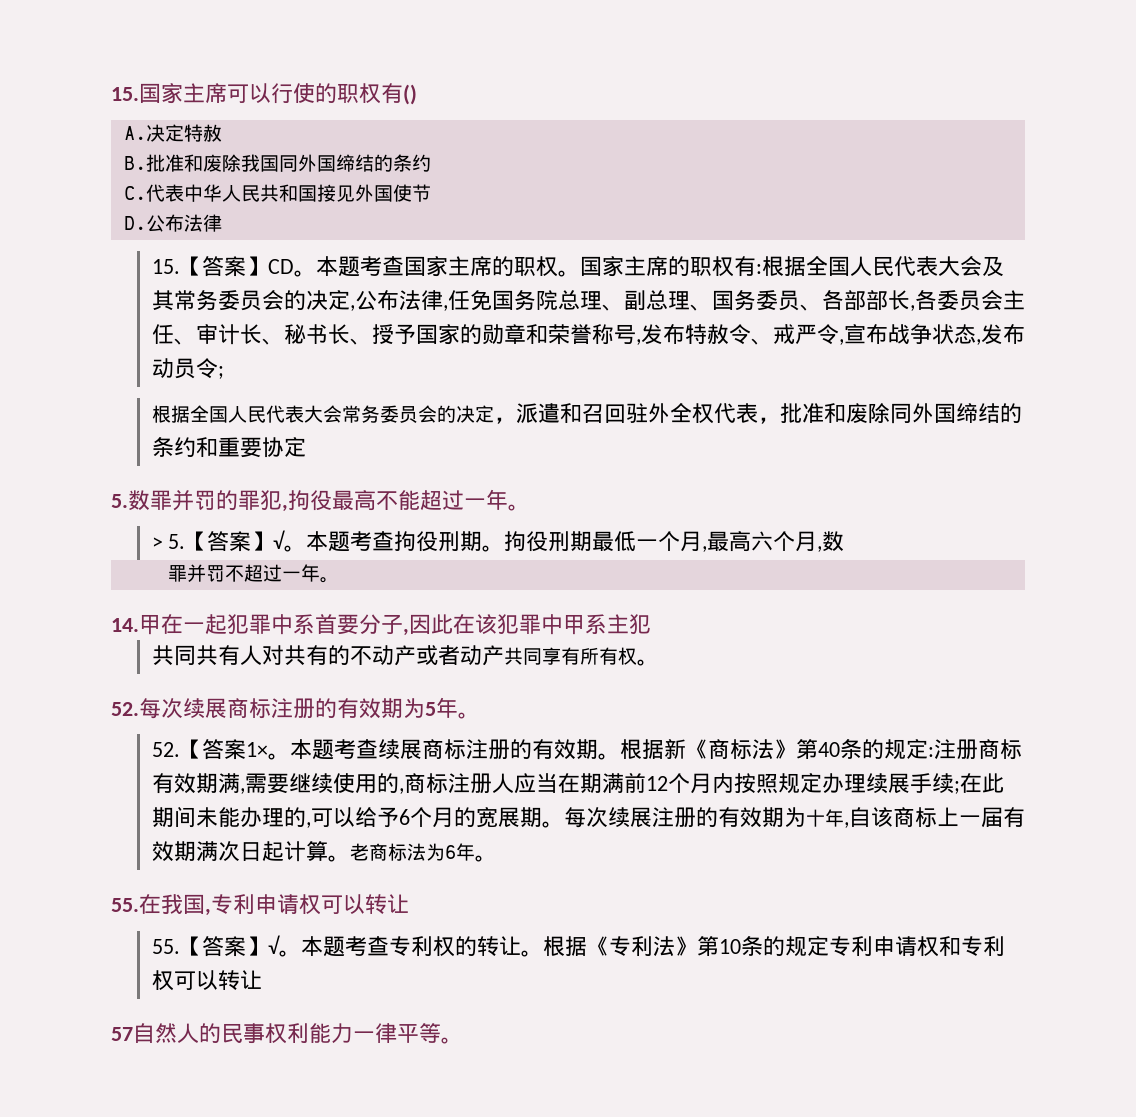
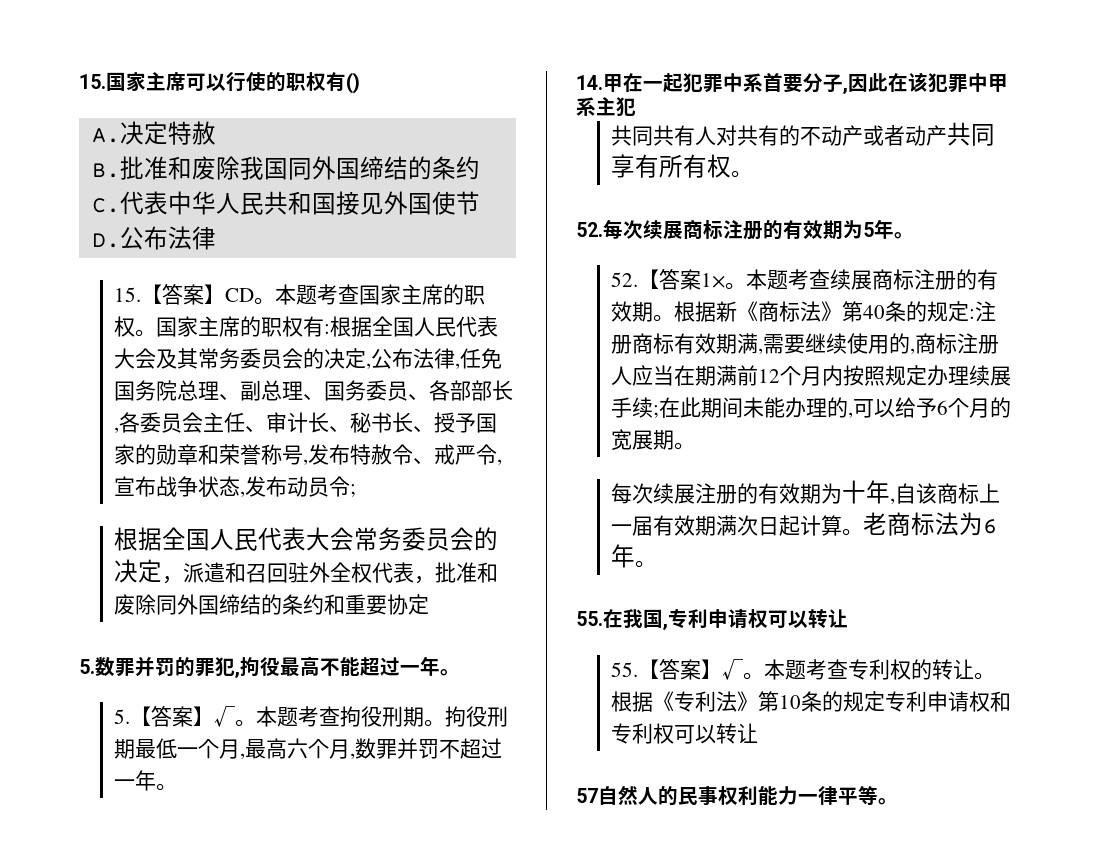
- > 5.【答案】√。
+ 5.【答案】√。
- 拘役刑期最低一个月,最高六个月,数
- 罪并罚不超过一年。
+ 拘役刑期最低一个月,最高六个月,数罪并罚不超过一年。
- 根据新《商标法》第40条的规定:注册商标有效期满,需要继续使用的,商标注册人应当在期满前12个月内按照规定办理续展手续;在此期间未能办理的,可以给予6个月的宽展期。每次续展注册的有效期为十年,自该商标上一届有效期满次日起计算。
+ 根据新《商标法》第40条的规定:注册商标有效期满,需要继续使用的,商标注册人应当在期满前12个月内按照规定办理续展手续;在此期间未能办理的,可以给予6个月的宽展期。
+ 每次续展注册的有效期为十年,自该商标上一届有效期满次日起计算。

